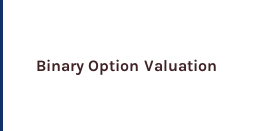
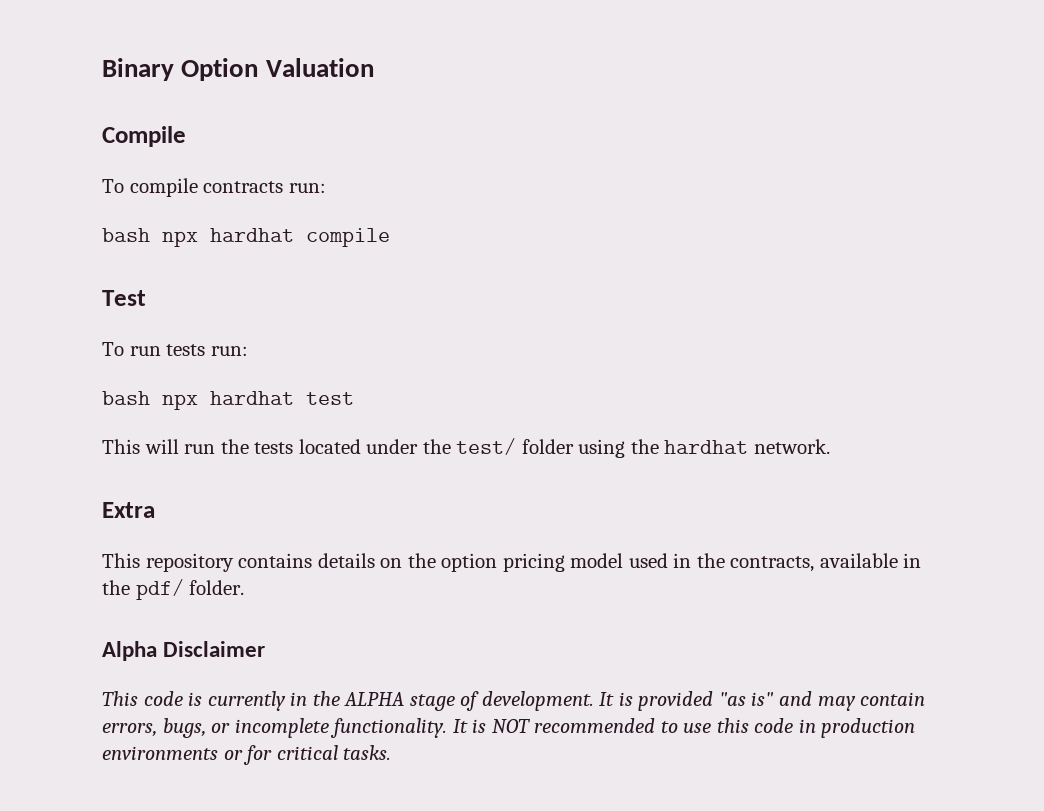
+ Compile
+ To compile contracts run:
+ bash npx hardhat compile
+ Test
+ To run tests run:
+ bash npx hardhat test
+ This will run the tests located under the test/ folder using the hardhat network.
+ Extra
+ This repository contains details on the option pricing model used in the contracts, available in the pdf/ folder.
+ Alpha Disclaimer
+ This code is currently in the ALPHA stage of development. It is provided "as is" and may contain errors, bugs, or incomplete functionality. It is NOT recommended to use this code in production environments or for critical tasks.

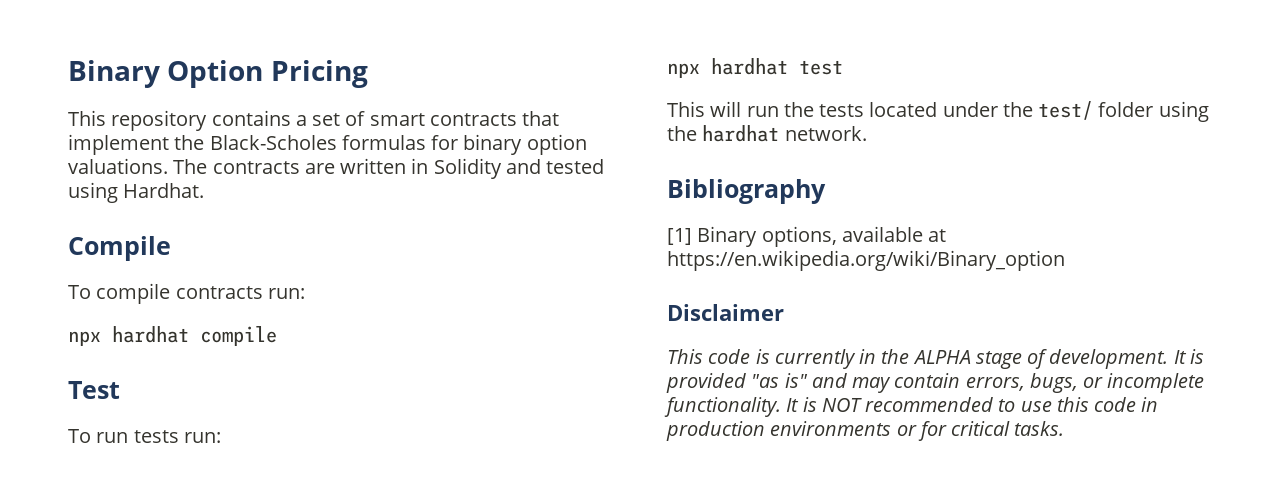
- Binary Option Valuation
+ Binary Option Pricing
+ This repository contains a set of smart contracts that implement the Black-Scholes formulas for binary option valuations. The contracts are written in Solidity and tested using Hardhat.
- bash npx hardhat compile
+ npx hardhat compile
- bash npx hardhat test
+ npx hardhat test
- Extra
- This repository contains details on the option pricing model used in the contracts, available in the pdf/ folder.
- Alpha Disclaimer
+ Bibliography
+ [1] Binary options, available at https://en.wikipedia.org/wiki/Binary_option
+ Disclaimer

